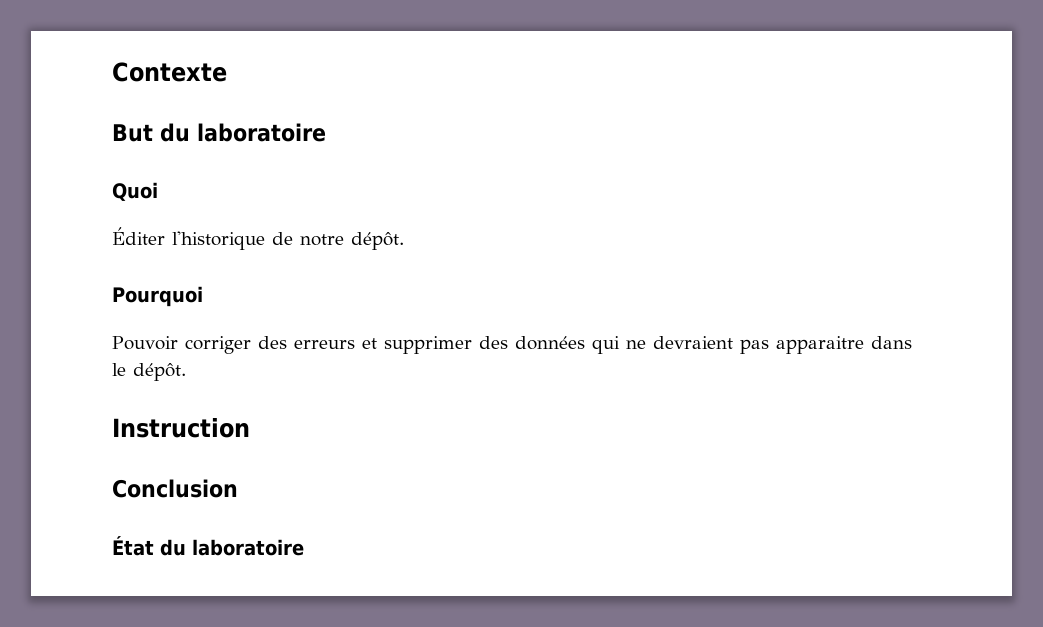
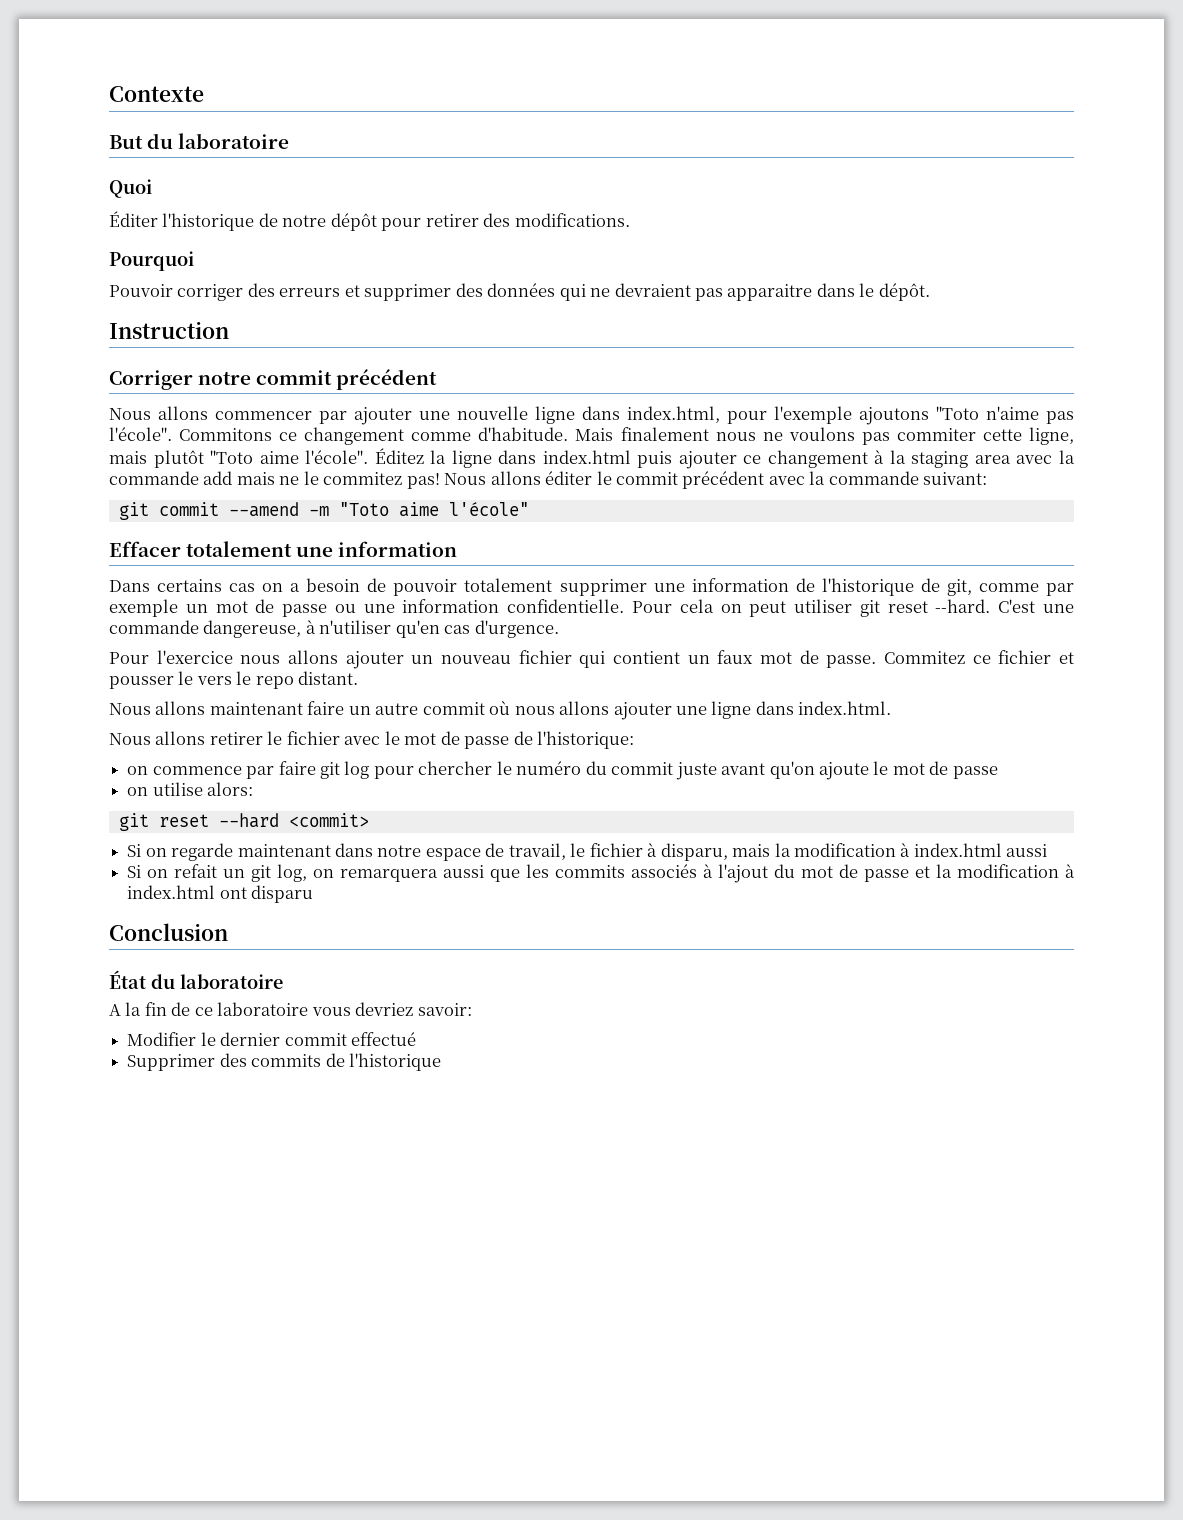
- Éditer l'historique de notre dépôt.
+ Éditer l'historique de notre dépôt pour retirer des modifications.
+ Corriger notre commit précédent
+ Nous allons commencer par ajouter une nouvelle ligne dans index.html, pour l'exemple ajoutons "Toto n'aime pas l'école". Commitons ce changement comme d'habitude. Mais finalement nous ne voulons pas commiter cette ligne, mais plutôt "Toto aime l'école". Éditez la ligne dans index.html puis ajouter ce changement à la staging area avec la commande add mais ne le commitez pas! Nous allons éditer le commit précédent avec la commande suivant:
+ git commit --amend -m "Toto aime l'école"
+ Effacer totalement une information
+ Dans certains cas on a besoin de pouvoir totalement supprimer une information de l'historique de git, comme par exemple un mot de passe ou une information confidentielle. Pour cela on peut utiliser git reset --hard. C'est une commande dangereuse, à n'utiliser qu'en cas d'urgence.
+ Pour l'exercice nous allons ajouter un nouveau fichier qui contient un faux mot de passe. Commitez ce fichier et pousser le vers le repo distant.
+ Nous allons maintenant faire un autre commit où nous allons ajouter une ligne dans index.html.
+ Nous allons retirer le fichier avec le mot de passe de l'historique:
+ on commence par faire git log pour chercher le numéro du commit juste avant qu'on ajoute le mot de passe
+ on utilise alors:
+ git reset --hard <commit>
+ Si on regarde maintenant dans notre espace de travail, le fichier à disparu, mais la modification à index.html aussi
+ Si on refait un git log, on remarquera aussi que les commits associés à l'ajout du mot de passe et la modification à index.html ont disparu
  Conclusion
  État du laboratoire
+ A la fin de ce laboratoire vous devriez savoir:
+ Modifier le dernier commit effectué
+ Supprimer des commits de l'historique

